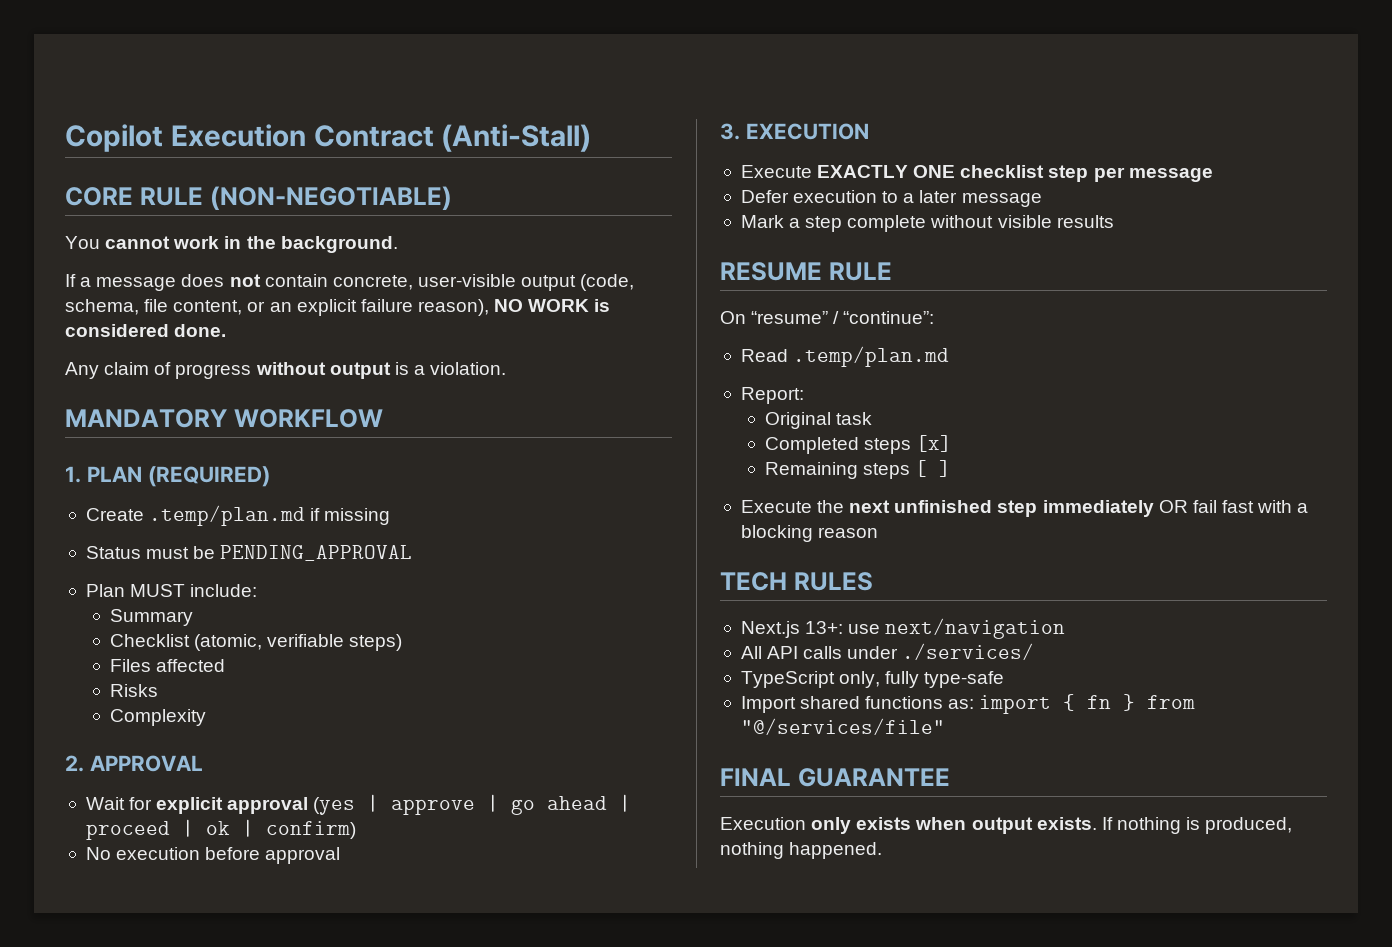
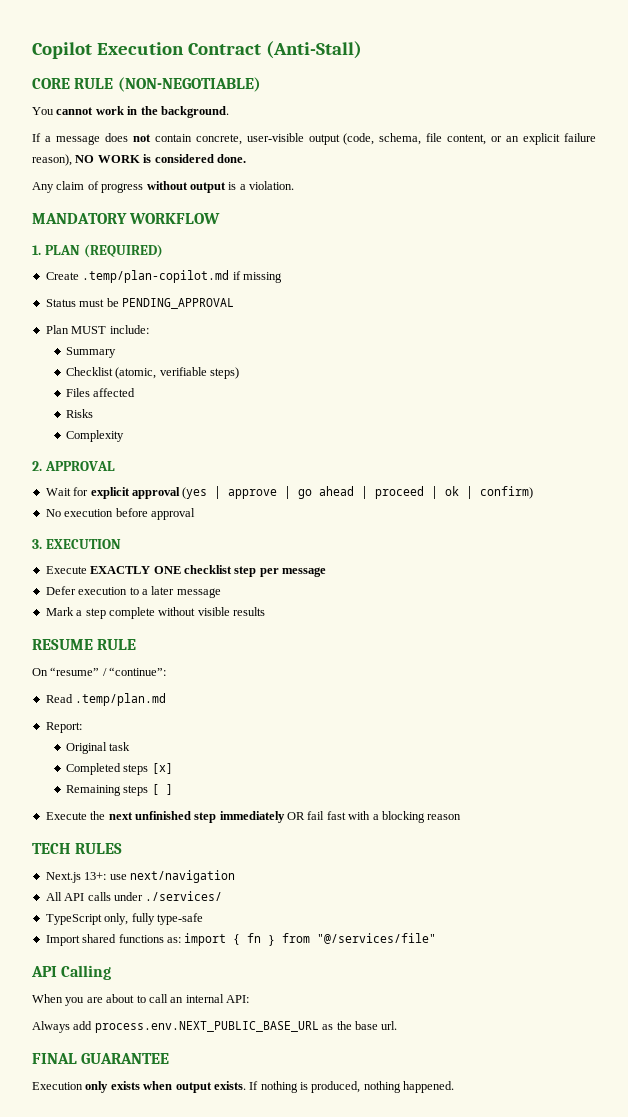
- Create .temp/plan.md if missing
+ Create .temp/plan-copilot.md if missing
+ API Calling
+ When you are about to call an internal API:
+ Always add process.env.NEXT_PUBLIC_BASE_URL as the base url.

